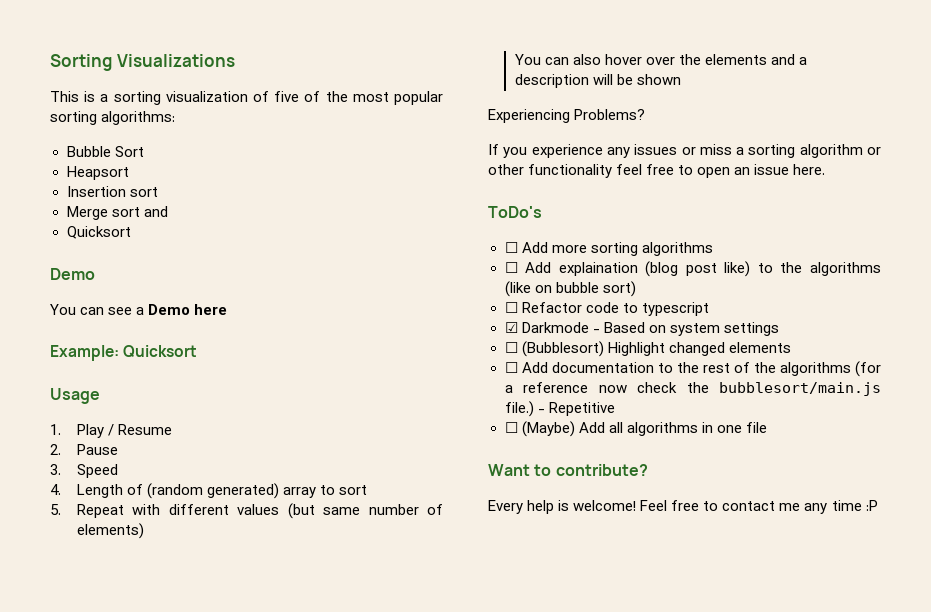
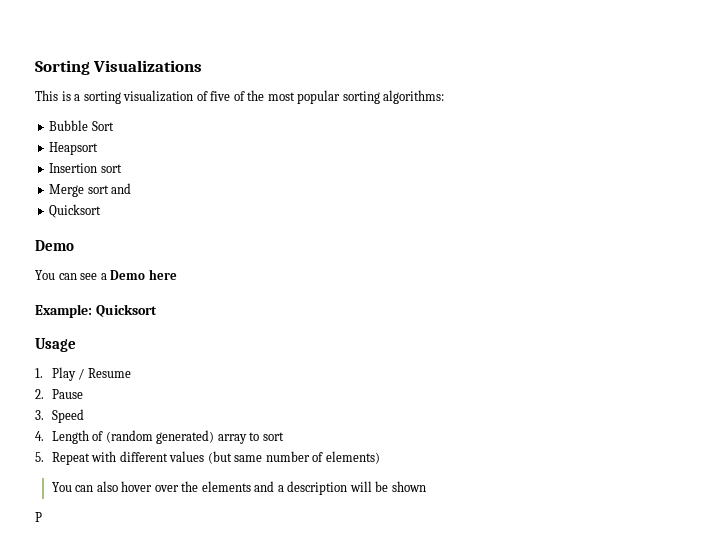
- Experiencing Problems?
- If you experience any issues or miss a sorting algorithm or other functionality feel free to open an issue here.
- ToDo's
- ☐ Add more sorting algorithms
- ☐ Add explaination (blog post like) to the algorithms (like on bubble sort)
- ☐ Refactor code to typescript
- ☑ Darkmode - Based on system settings
- ☐ (Bubblesort) Highlight changed elements
- ☐ Add documentation to the rest of the algorithms (for a reference now check the bubblesort/main.js file.) - Repetitive
- ☐ (Maybe) Add all algorithms in one file
- Want to contribute?
- Every help is welcome! Feel free to contact me any time :P
+ P

